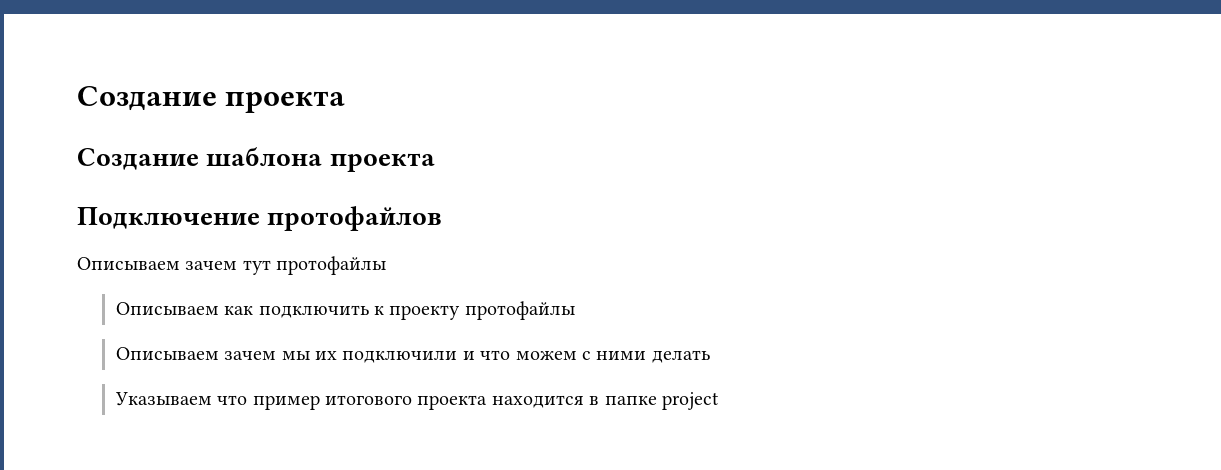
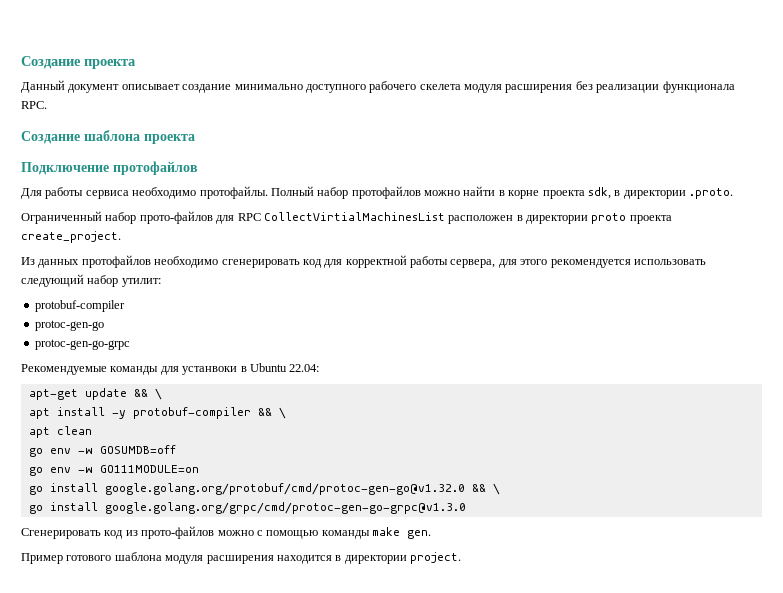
+ Данный документ описывает создание минимально доступного рабочего скелета модуля расширения без реализации функционала RPC.
- Описываем зачем тут протофайлы
- Описываем как подключить к проекту протофайлы
- Описываем зачем мы их подключили и что можем с ними делать
- Указываем что пример итогового проекта находится в папке project
+ Для работы сервиса необходимо протофайлы. Полный набор протофайлов можно найти в корне проекта sdk, в директории .proto.
+ Ограниченный набор прото-файлов для RPC CollectVirtialMachinesList расположен в директории proto проекта create_project.
+ Из данных протофайлов необходимо сгенерировать код для корректной работы сервера, для этого рекомендуется использовать следующий набор утилит:
+ protobuf-compiler
+ protoc-gen-go
+ protoc-gen-go-grpc
+ Рекомендуемые команды для устанвоки в Ubuntu 22.04:
+ apt-get update && \
+ apt install -y protobuf-compiler && \
+ apt clean
+ go env -w GOSUMDB=off
+ go env -w GO111MODULE=on
+ go install google.golang.org/protobuf/cmd/protoc-gen-go@v1.32.0 && \
+ go install google.golang.org/grpc/cmd/protoc-gen-go-grpc@v1.3.0
+ Сгенерировать код из прото-файлов можно с помощью команды make gen.
+ Пример готового шаблона модуля расширения находится в директории project.

